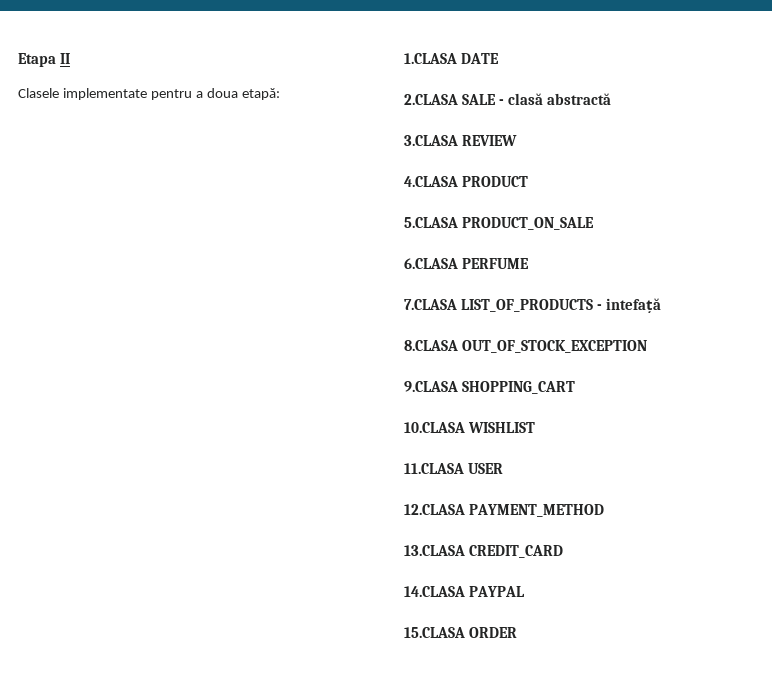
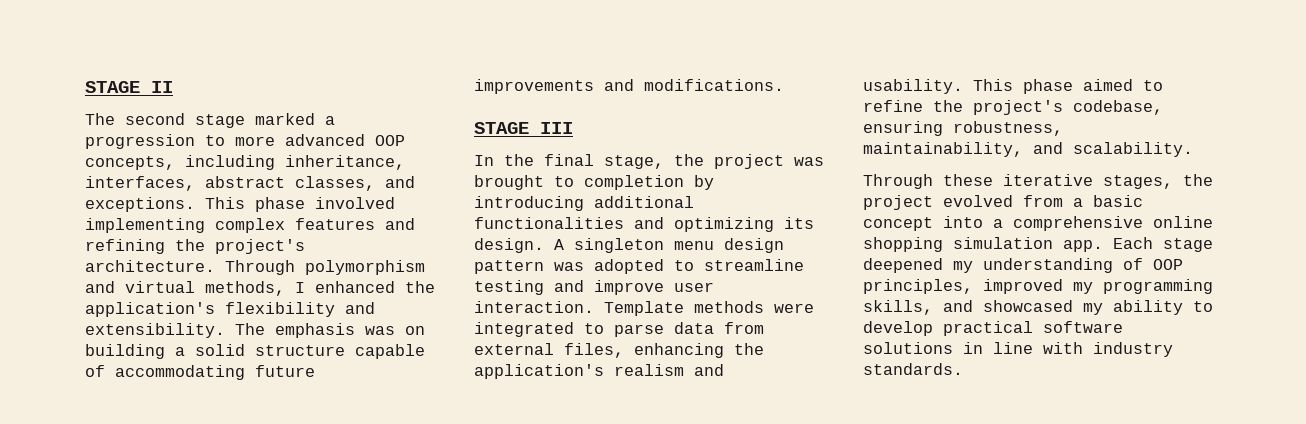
- Etapa II
+ STAGE II
- Clasele implementate pentru a doua etapă:
- 1.CLASA DATE
- 2.CLASA SALE - clasă abstractă
- 3.CLASA REVIEW
- 4.CLASA PRODUCT
- 5.CLASA PRODUCT_ON_SALE
- 6.CLASA PERFUME
- 7.CLASA LIST_OF_PRODUCTS - intefață
- 8.CLASA OUT_OF_STOCK_EXCEPTION
- 9.CLASA SHOPPING_CART
- 10.CLASA WISHLIST
- 11.CLASA USER
- 12.CLASA PAYMENT_METHOD
- 13.CLASA CREDIT_CARD
- 14.CLASA PAYPAL
- 15.CLASA ORDER
+ The second stage marked a progression to more advanced OOP concepts, including inheritance, interfaces, abstract classes, and exceptions. This phase involved implementing complex features and refining the project's architecture. Through polymorphism and virtual methods, I enhanced the application's flexibility and extensibility. The emphasis was on building a solid structure capable of accommodating future improvements and modifications.
+ STAGE III
+ In the final stage, the project was brought to completion by introducing additional functionalities and optimizing its design. A singleton menu design pattern was adopted to streamline testing and improve user interaction. Template methods were integrated to parse data from external files, enhancing the application's realism and usability. This phase aimed to refine the project's codebase, ensuring robustness, maintainability, and scalability.
+ Through these iterative stages, the project evolved from a basic concept into a comprehensive online shopping simulation app. Each stage deepened my understanding of OOP principles, improved my programming skills, and showcased my ability to develop practical software solutions in line with industry standards.

